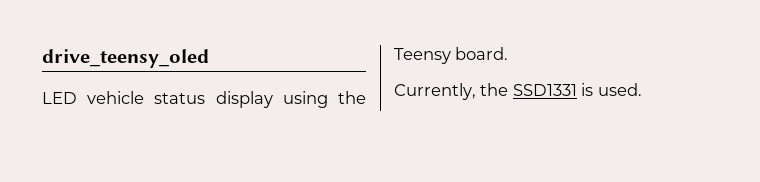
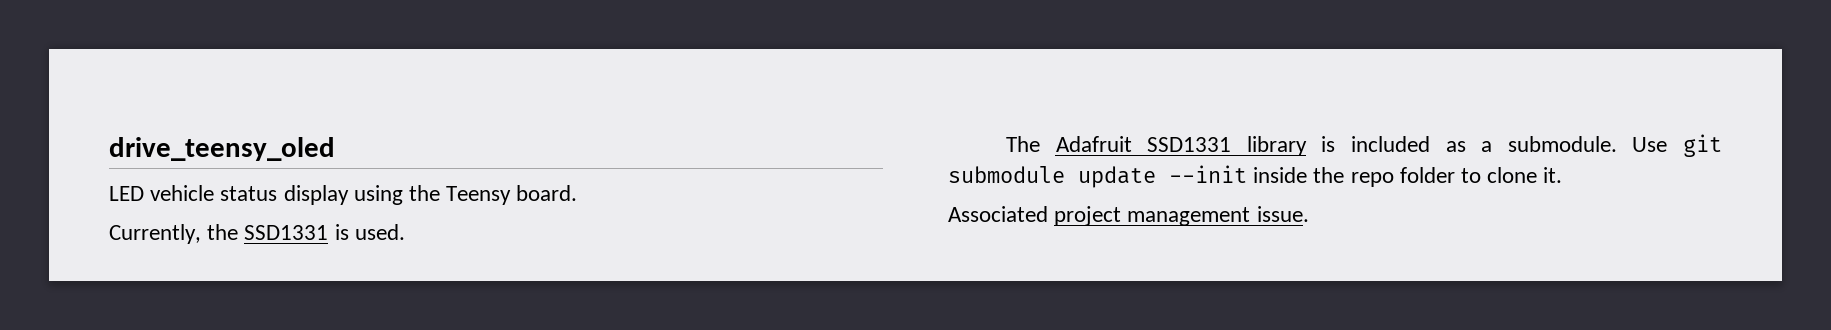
+ The Adafruit SSD1331 library is included as a submodule. Use git submodule update --init inside the repo folder to clone it.
+ Associated project management issue.

